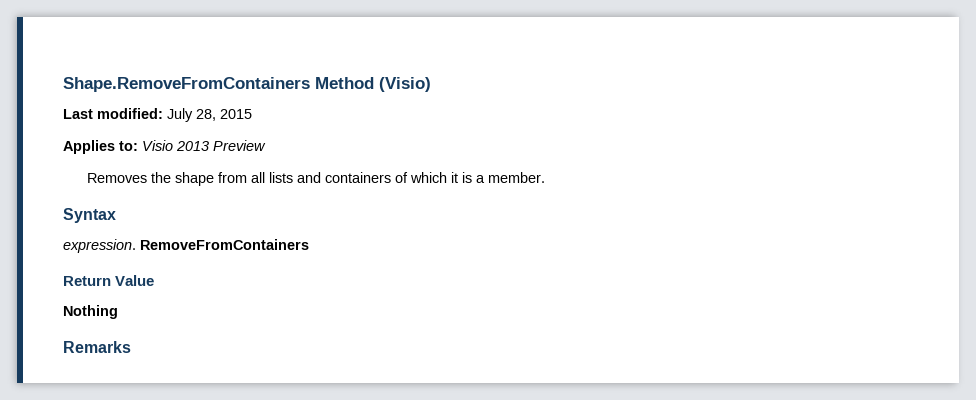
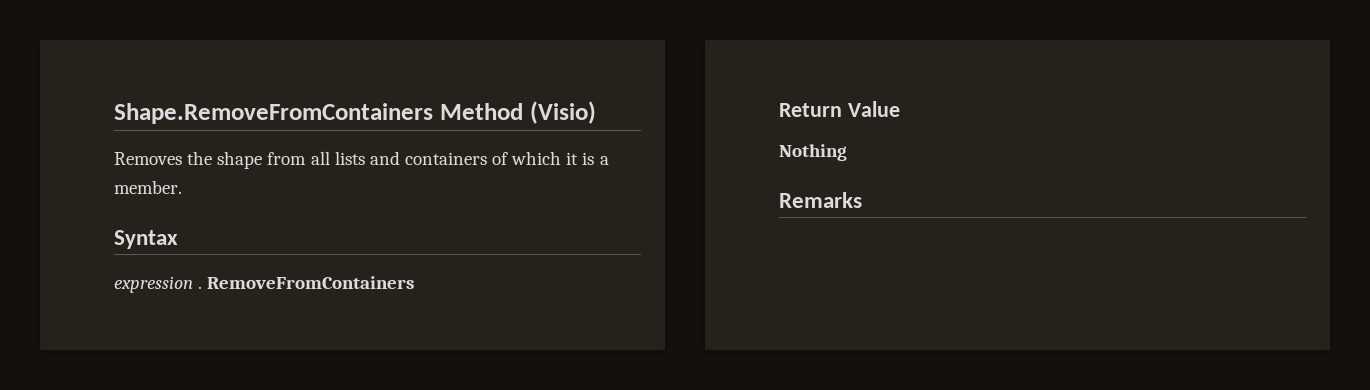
- Last modified: July 28, 2015
- Applies to: Visio 2013 Preview
- expression.
+ expression .

